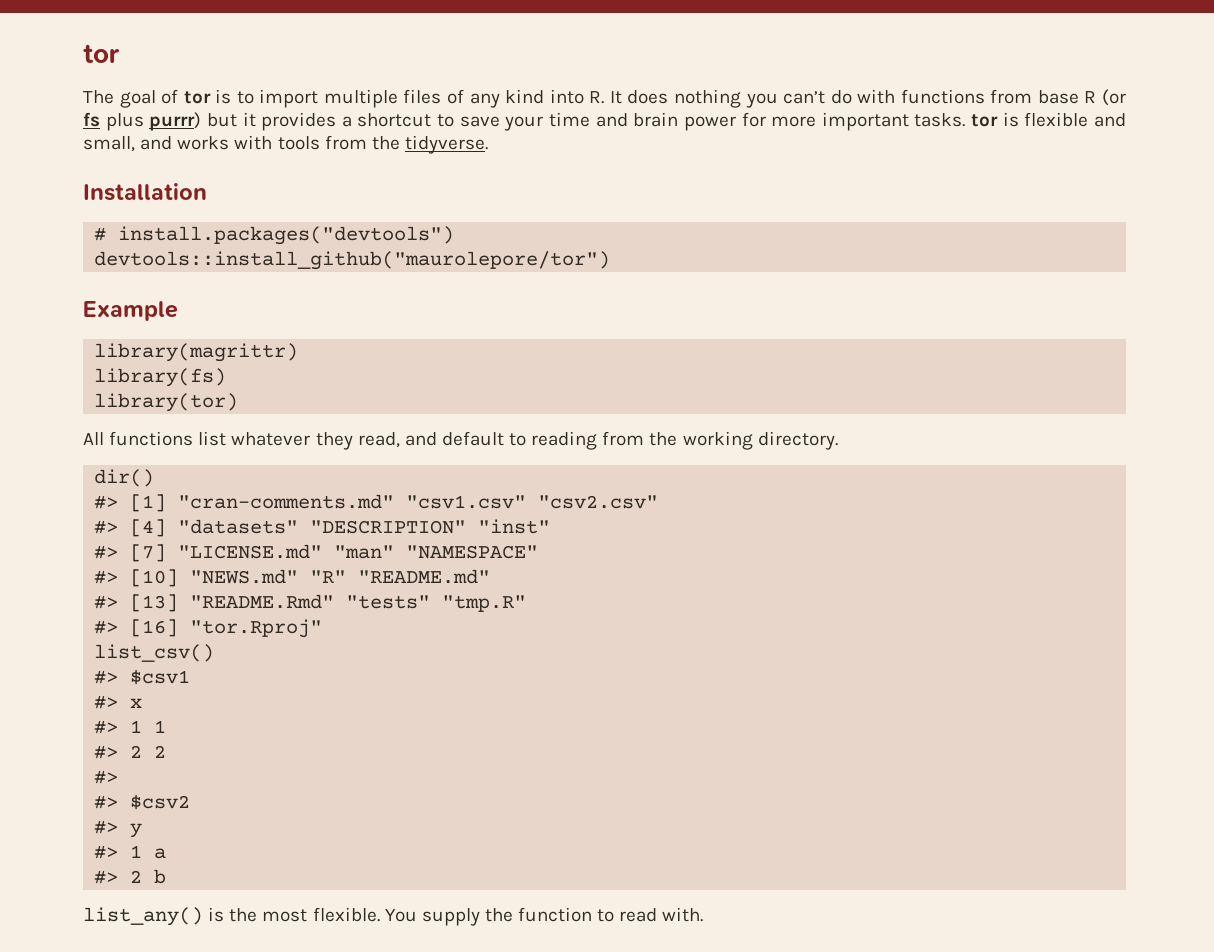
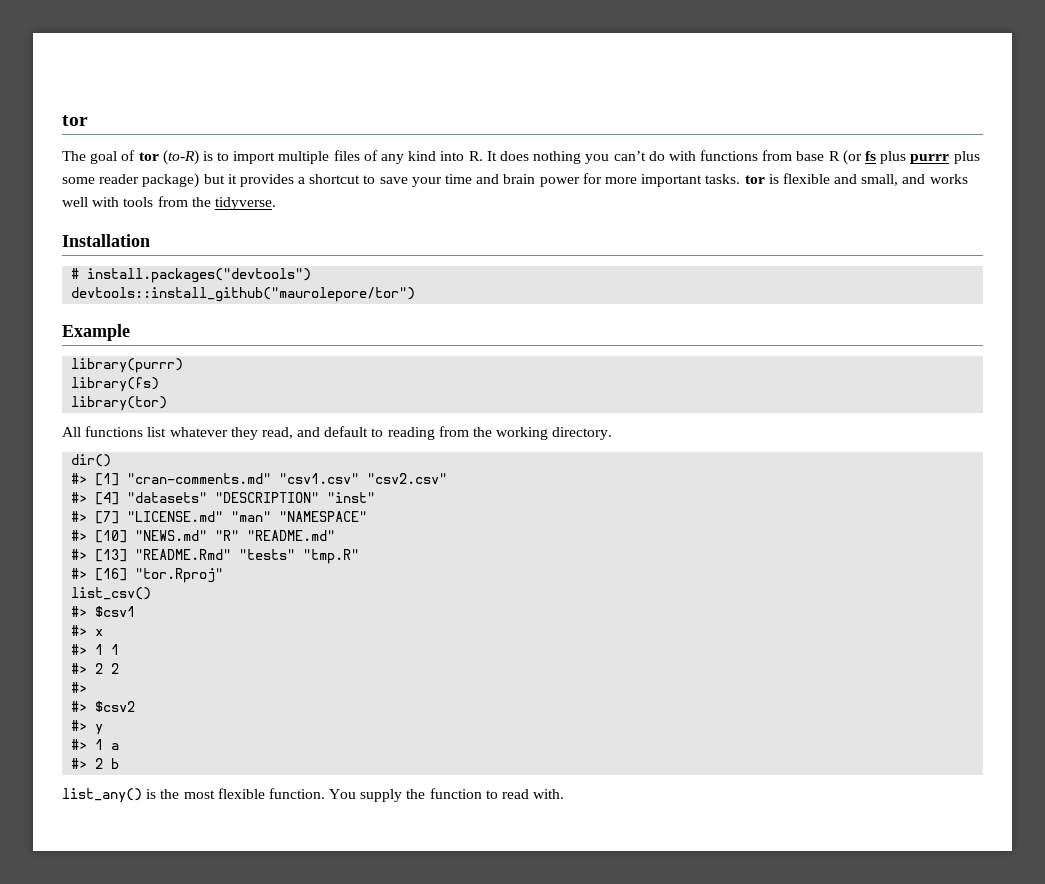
- The goal of tor is to import multiple files of any kind into R. It does nothing you can’t do with functions from base R (or fs plus purrr) but it provides a shortcut to save your time and brain power for more important tasks. tor is flexible and small, and works with tools from the tidyverse.
+ The goal of tor (to-R) is to import multiple files of any kind into R. It does nothing you can’t do with functions from base R (or fs plus purrr plus some reader package) but it provides a shortcut to save your time and brain power for more important tasks. tor is flexible and small, and works well with tools from the tidyverse.
- library(magrittr)
+ library(purrr)
- list_any() is the most flexible.
+ list_any() is the most flexible function.

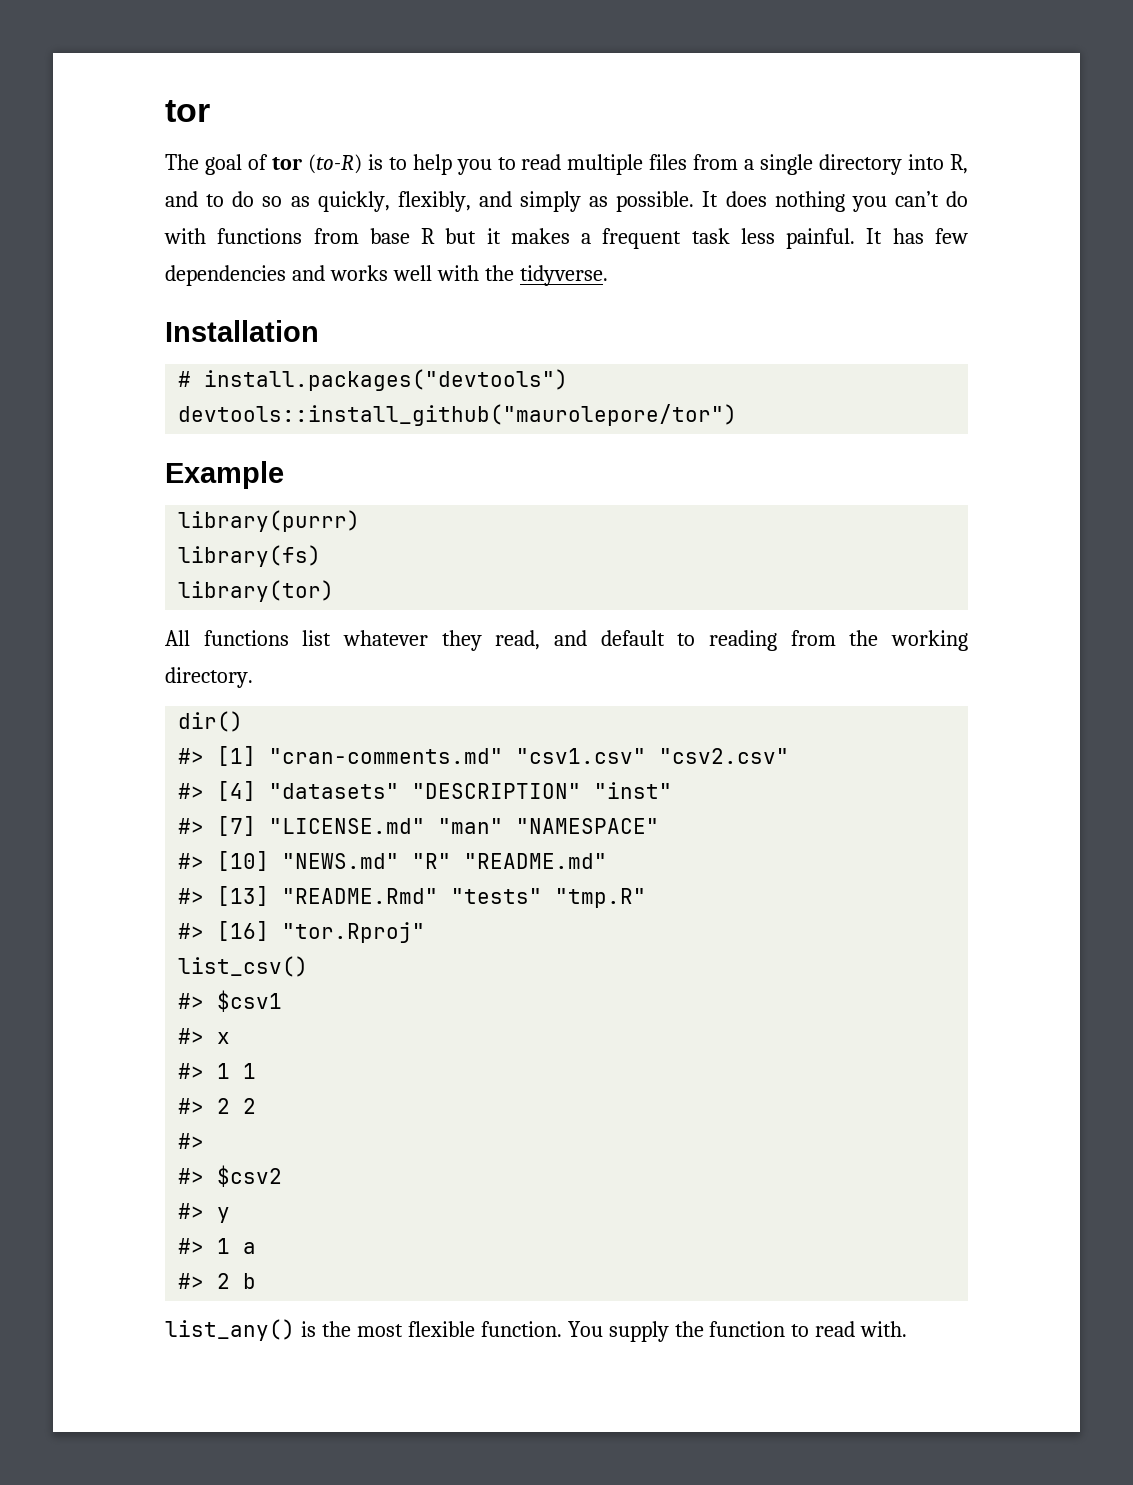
- The goal of tor (to-R) is to import multiple files of any kind into R. It does nothing you can’t do with functions from base R (or fs plus purrr plus some reader package) but it provides a shortcut to save your time and brain power for more important tasks. tor is flexible and small, and works well with tools from the tidyverse.
+ The goal of tor (to-R) is to help you to read multiple files from a single directory into R, and to do so as quickly, flexibly, and simply as possible. It does nothing you can’t do with functions from base R but it makes a frequent task less painful. It has few dependencies and works well with the tidyverse.

